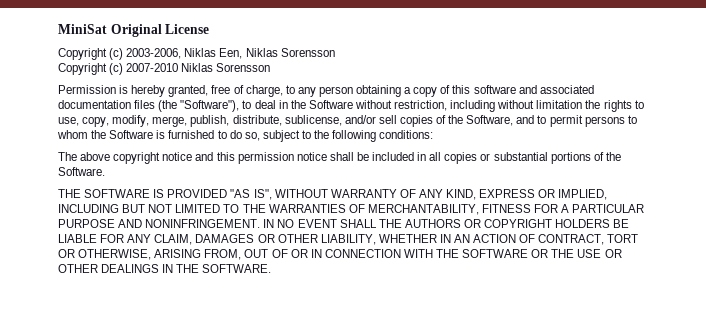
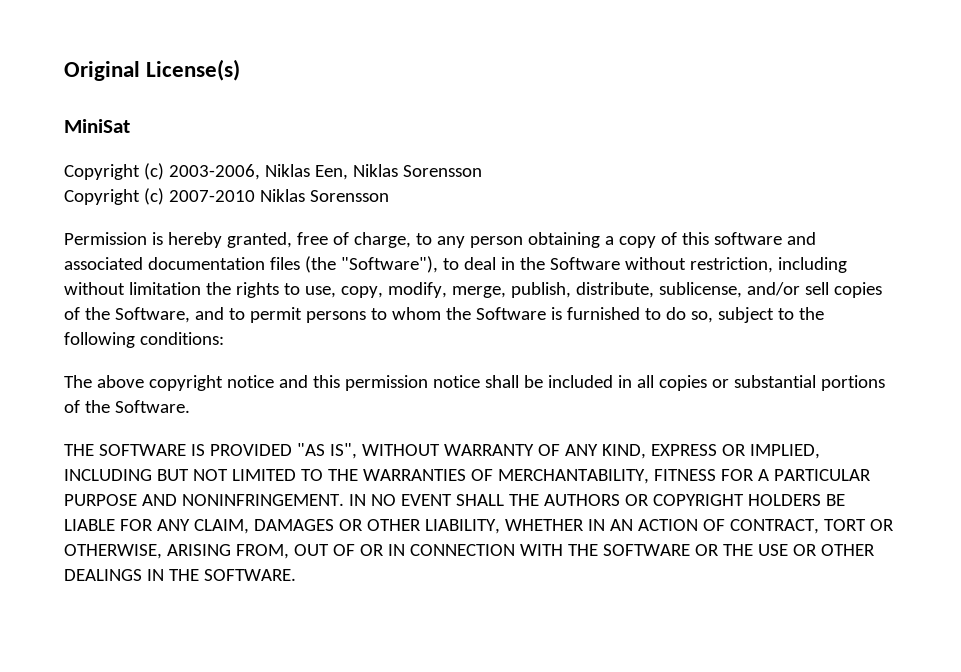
+ Original License(s)
- MiniSat Original License
+ MiniSat

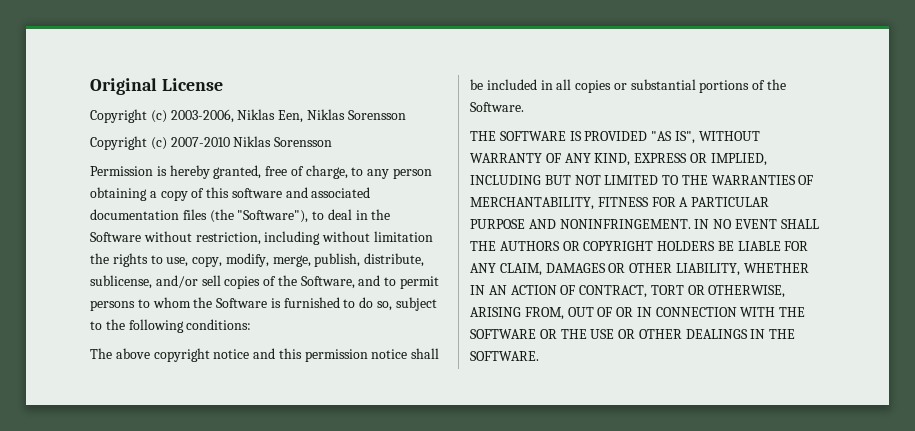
- Original License(s)
- MiniSat
+ Original License

